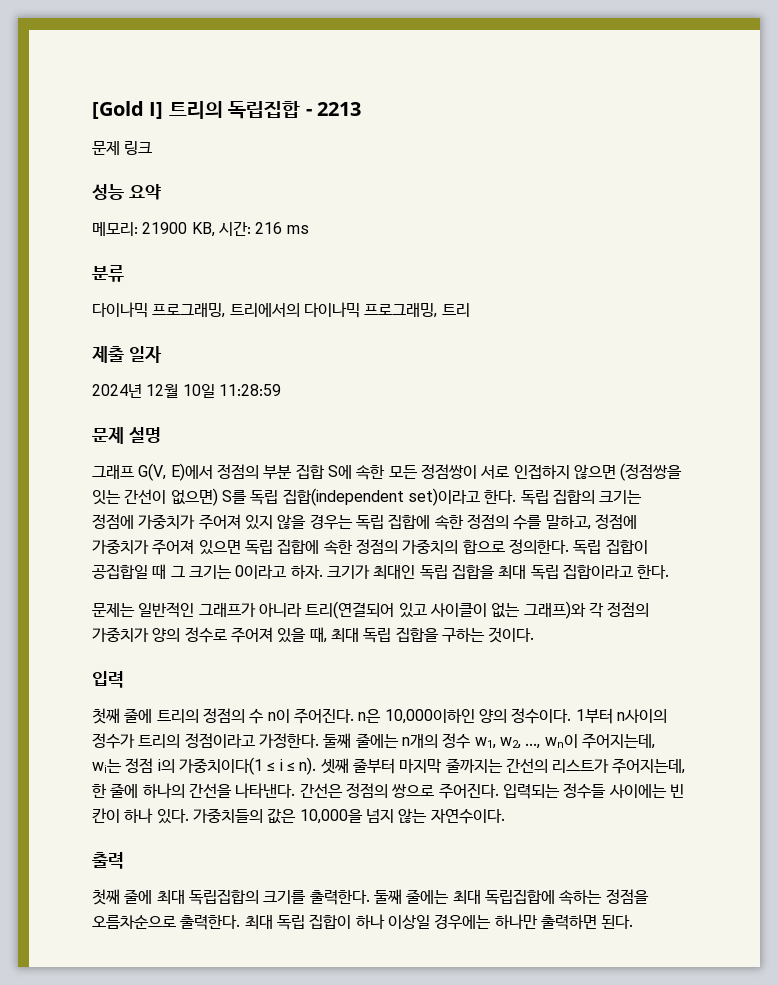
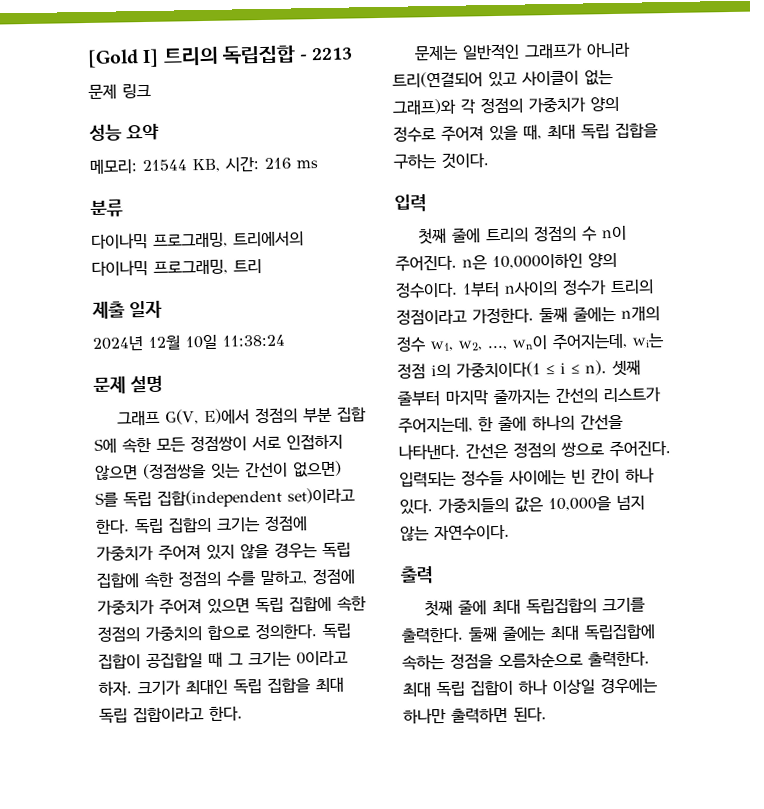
- 메모리: 21900 KB, 시간: 216 ms
+ 메모리: 21544 KB, 시간: 216 ms
- 2024년 12월 10일 11:28:59
+ 2024년 12월 10일 11:38:24

